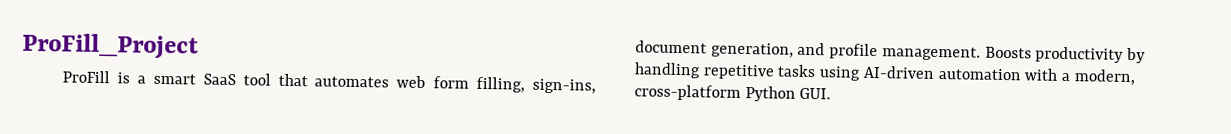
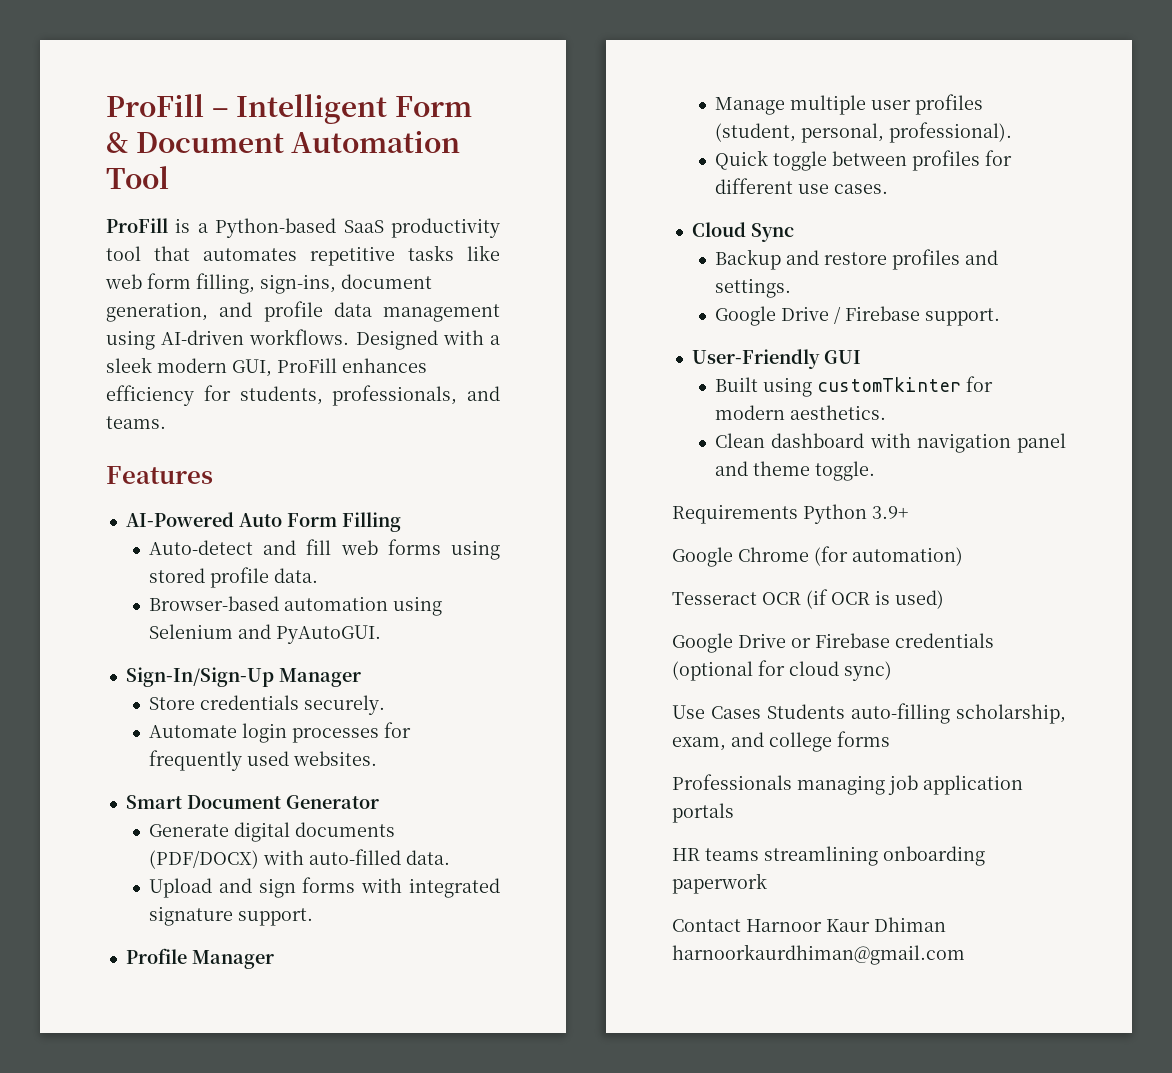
- ProFill_Project
- ProFill is a smart SaaS tool that automates web form filling, sign-ins, document generation, and profile management. Boosts productivity by handling repetitive tasks using AI-driven automation with a modern, cross-platform Python GUI.
+ ProFill – Intelligent Form & Document Automation Tool
+ ProFill is a Python-based SaaS productivity tool that automates repetitive tasks like web form filling, sign-ins, document generation, and profile data management using AI-driven workflows. Designed with a sleek modern GUI, ProFill enhances efficiency for students, professionals, and teams.
+ Features
+ AI-Powered Auto Form Filling
+ Auto-detect and fill web forms using stored profile data.
+ Browser-based automation using Selenium and PyAutoGUI.
+ Sign-In/Sign-Up Manager
+ Store credentials securely.
+ Automate login processes for frequently used websites.
+ Smart Document Generator
+ Generate digital documents (PDF/DOCX) with auto-filled data.
+ Upload and sign forms with integrated signature support.
+ Profile Manager
+ Manage multiple user profiles (student, personal, professional).
+ Quick toggle between profiles for different use cases.
+ Cloud Sync
+ Backup and restore profiles and settings.
+ Google Drive / Firebase support.
+ User-Friendly GUI
+ Built using customTkinter for modern aesthetics.
+ Clean dashboard with navigation panel and theme toggle.
+ Requirements Python 3.9+
+ Google Chrome (for automation)
+ Tesseract OCR (if OCR is used)
+ Google Drive or Firebase credentials (optional for cloud sync)
+ Use Cases Students auto-filling scholarship, exam, and college forms
+ Professionals managing job application portals
+ HR teams streamlining onboarding paperwork
+ Contact Harnoor Kaur Dhiman harnoorkaurdhiman@gmail.com

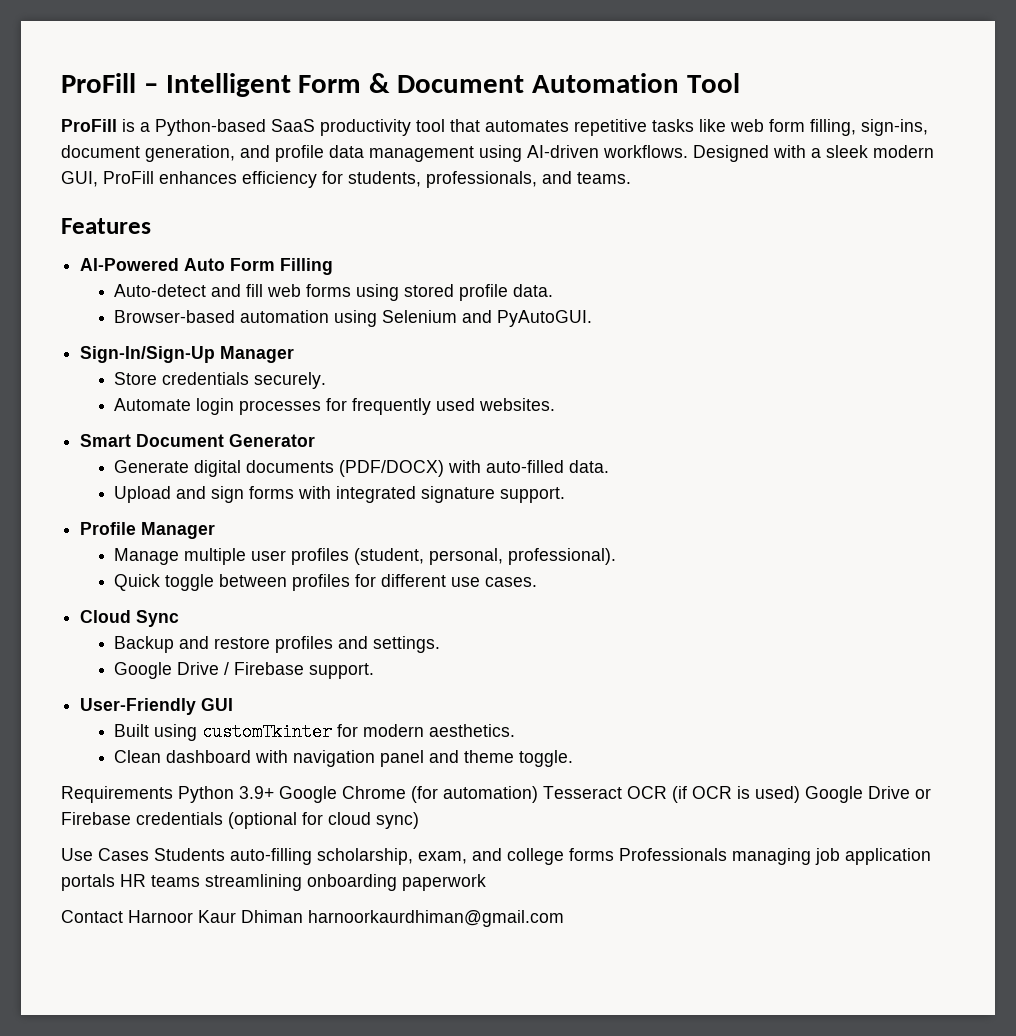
- Requirements Python 3.9+
- Google Chrome (for automation)
- Tesseract OCR (if OCR is used)
- Google Drive or Firebase credentials (optional for cloud sync)
+ Requirements Python 3.9+ Google Chrome (for automation) Tesseract OCR (if OCR is used) Google Drive or Firebase credentials (optional for cloud sync)
- Use Cases Students auto-filling scholarship, exam, and college forms
- Professionals managing job application portals
- HR teams streamlining onboarding paperwork
+ Use Cases Students auto-filling scholarship, exam, and college forms Professionals managing job application portals HR teams streamlining onboarding paperwork

